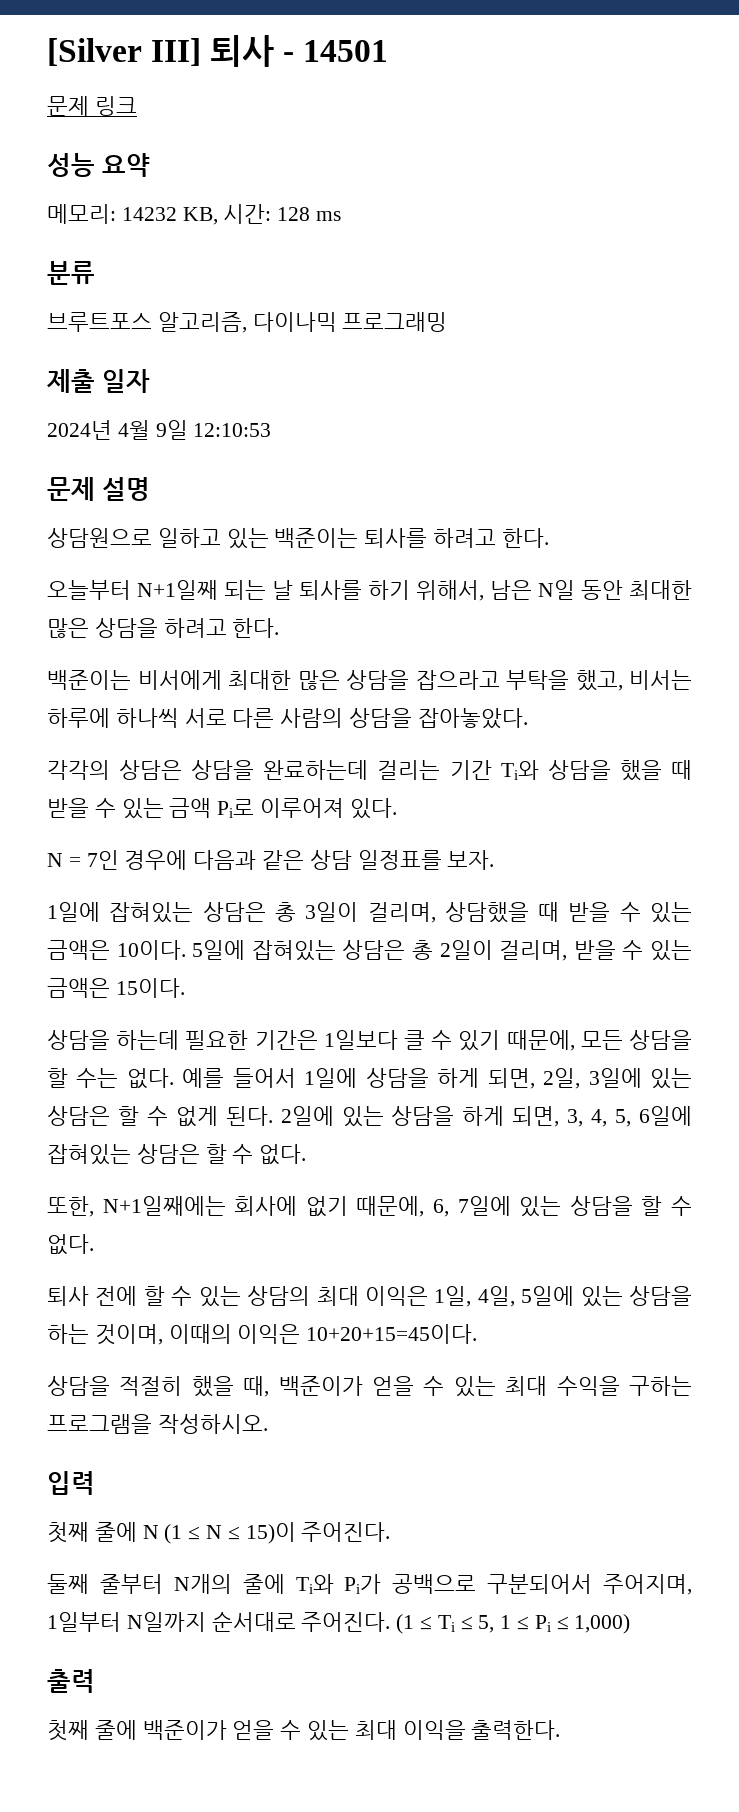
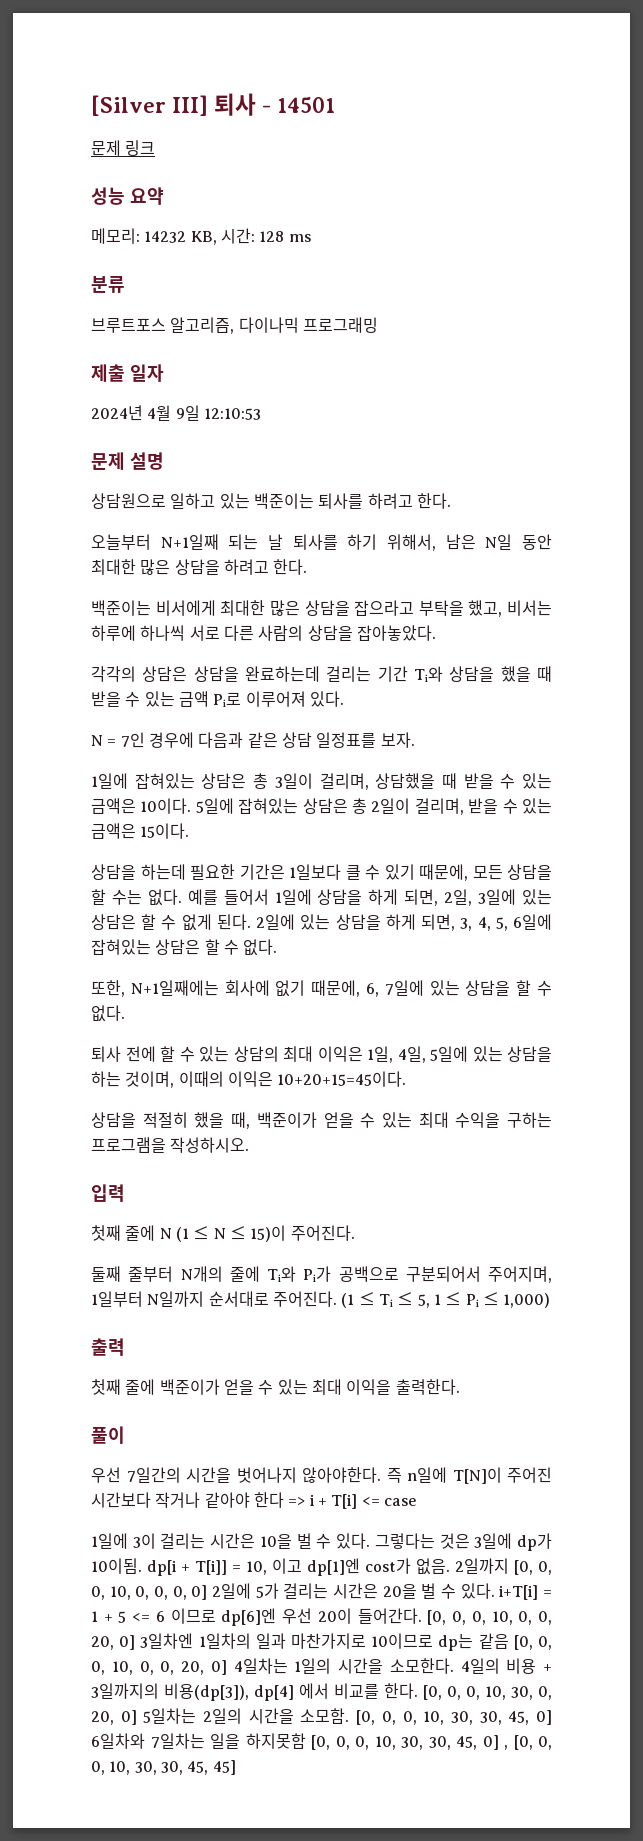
+ 풀이
+ 우선 7일간의 시간을 벗어나지 않아야한다. 즉 n일에 T[N]이 주어진 시간보다 작거나 같아야 한다 => i + T[i] <= case
+ 1일에 3이 걸리는 시간은 10을 벌 수 있다. 그렇다는 것은 3일에 dp가 10이됨. dp[i + T[i]] = 10, 이고 dp[1]엔 cost가 없음. 2일까지 [0, 0, 0, 10, 0, 0, 0, 0] 2일에 5가 걸리는 시간은 20을 벌 수 있다. i+T[i] = 1 + 5 <= 6 이므로 dp[6]엔 우선 20이 들어간다. [0, 0, 0, 10, 0, 0, 20, 0] 3일차엔 1일차의 일과 마찬가지로 10이므로 dp는 같음 [0, 0, 0, 10, 0, 0, 20, 0] 4일차는 1일의 시간을 소모한다. 4일의 비용 + 3일까지의 비용(dp[3]), dp[4] 에서 비교를 한다. [0, 0, 0, 10, 30, 0, 20, 0] 5일차는 2일의 시간을 소모함. [0, 0, 0, 10, 30, 30, 45, 0] 6일차와 7일차는 일을 하지못함 [0, 0, 0, 10, 30, 30, 45, 0] , [0, 0, 0, 10, 30, 30, 45, 45]

